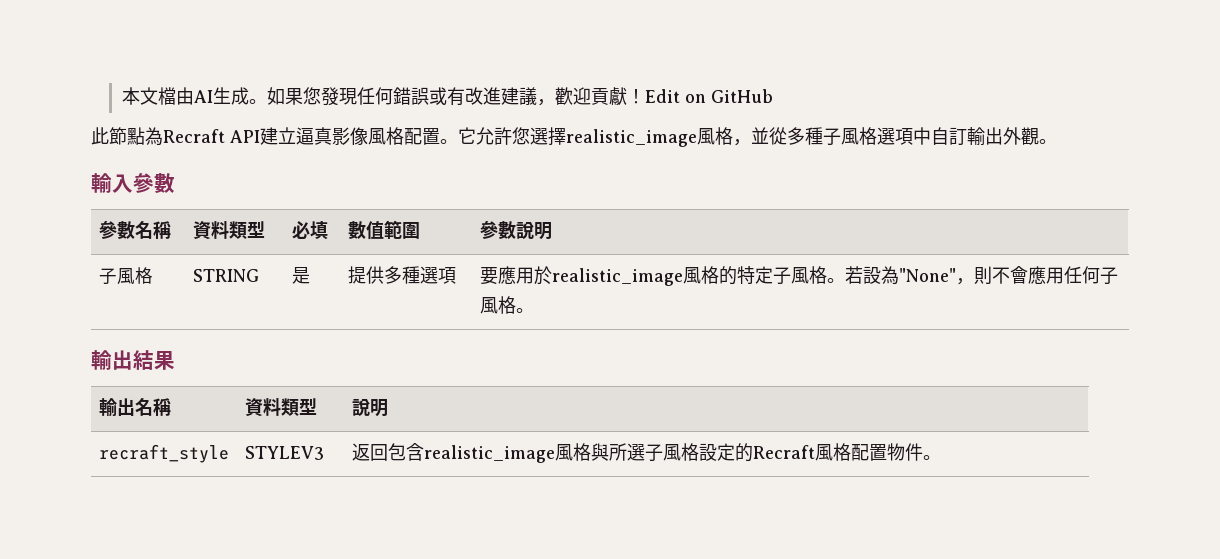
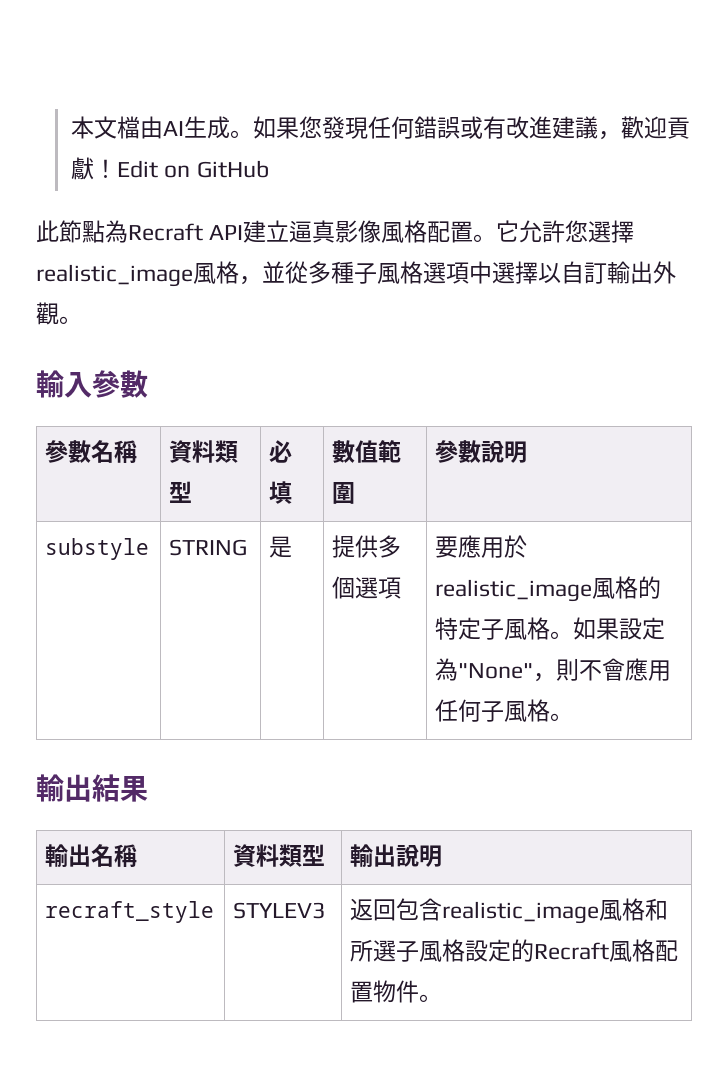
- 它允許您選擇realistic_image風格，並從多種子風格選項中自訂輸出外觀。
+ 它允許您選擇realistic_image風格，並從多種子風格選項中選擇以自訂輸出外觀。
- 子風格 | STRING | 是 | 提供多種選項 | 要應用於realistic_image風格的特定子風格。若設為"None"，則不會應用任何子風格。
+ substyle | STRING | 是 | 提供多個選項 | 要應用於realistic_image風格的特定子風格。如果設定為"None"，則不會應用任何子風格。
- 輸出名稱 | 資料類型 | 說明
+ 輸出名稱 | 資料類型 | 輸出說明
- recraft_style | STYLEV3 | 返回包含realistic_image風格與所選子風格設定的Recraft風格配置物件。
+ recraft_style | STYLEV3 | 返回包含realistic_image風格和所選子風格設定的Recraft風格配置物件。

